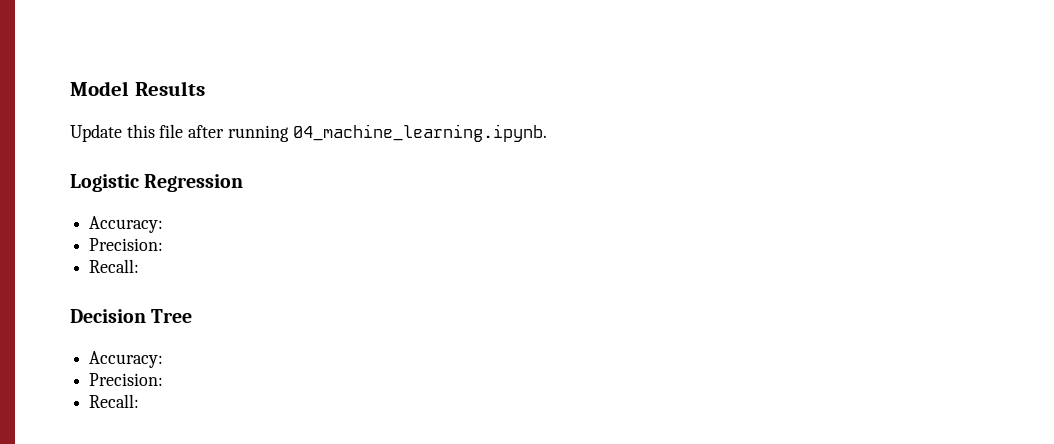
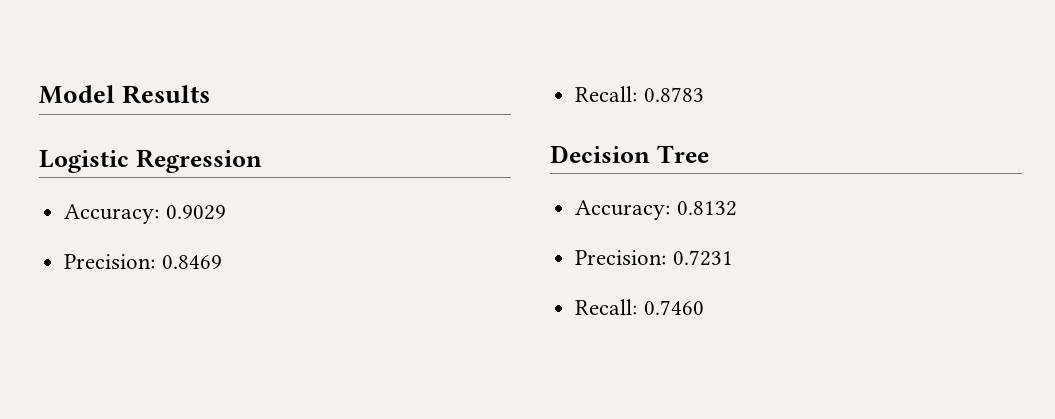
- Update this file after running 04_machine_learning.ipynb.
  Logistic Regression
- Accuracy:
- Precision:
- Recall:
+ Accuracy: 0.9029
+ Precision: 0.8469
+ Recall: 0.8783
  Decision Tree
- Accuracy:
- Precision:
- Recall:
+ Accuracy: 0.8132
+ Precision: 0.7231
+ Recall: 0.7460

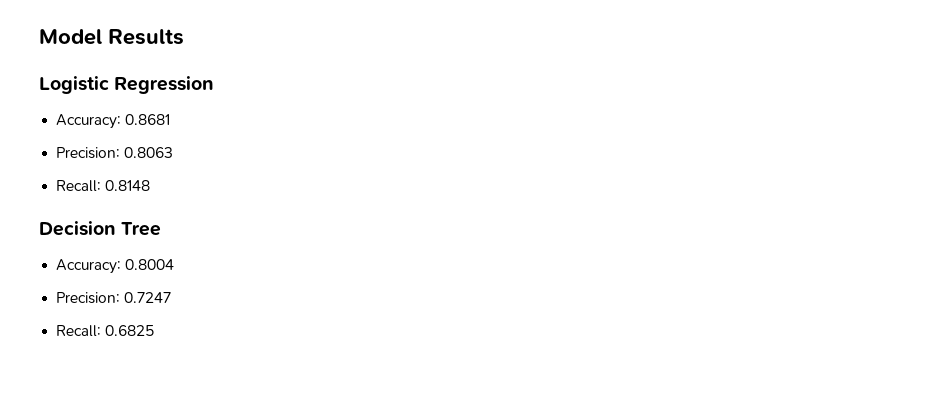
- Accuracy: 0.9029
- Precision: 0.8469
- Recall: 0.8783
+ Accuracy: 0.8681
+ Precision: 0.8063
+ Recall: 0.8148
- Accuracy: 0.8132
- Precision: 0.7231
- Recall: 0.7460
+ Accuracy: 0.8004
+ Precision: 0.7247
+ Recall: 0.6825

